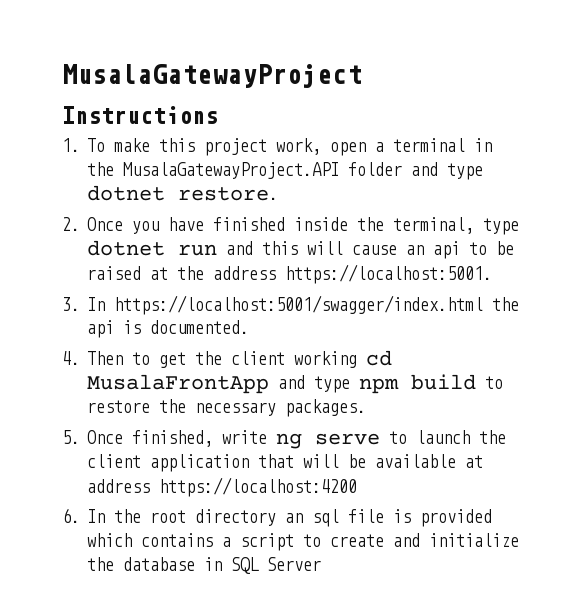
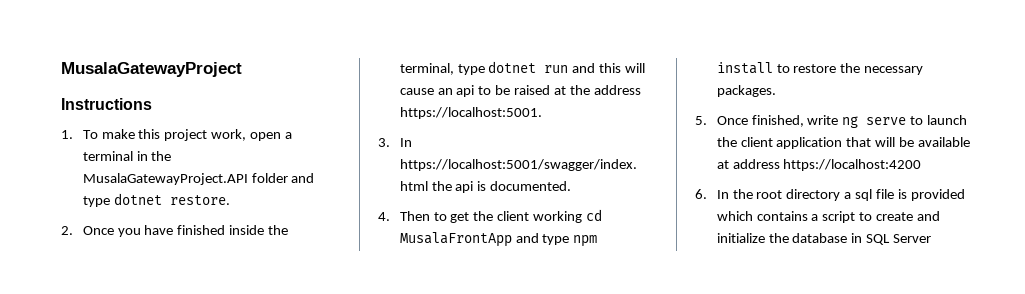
- 4. Then to get the client working cd MusalaFrontApp and type npm build to restore the necessary packages.
+ 4. Then to get the client working cd MusalaFrontApp and type npm install to restore the necessary packages.
- 6. In the root directory an sql file is provided which contains a script to create and initialize the database in SQL Server
+ 6. In the root directory a sql file is provided which contains a script to create and initialize the database in SQL Server

